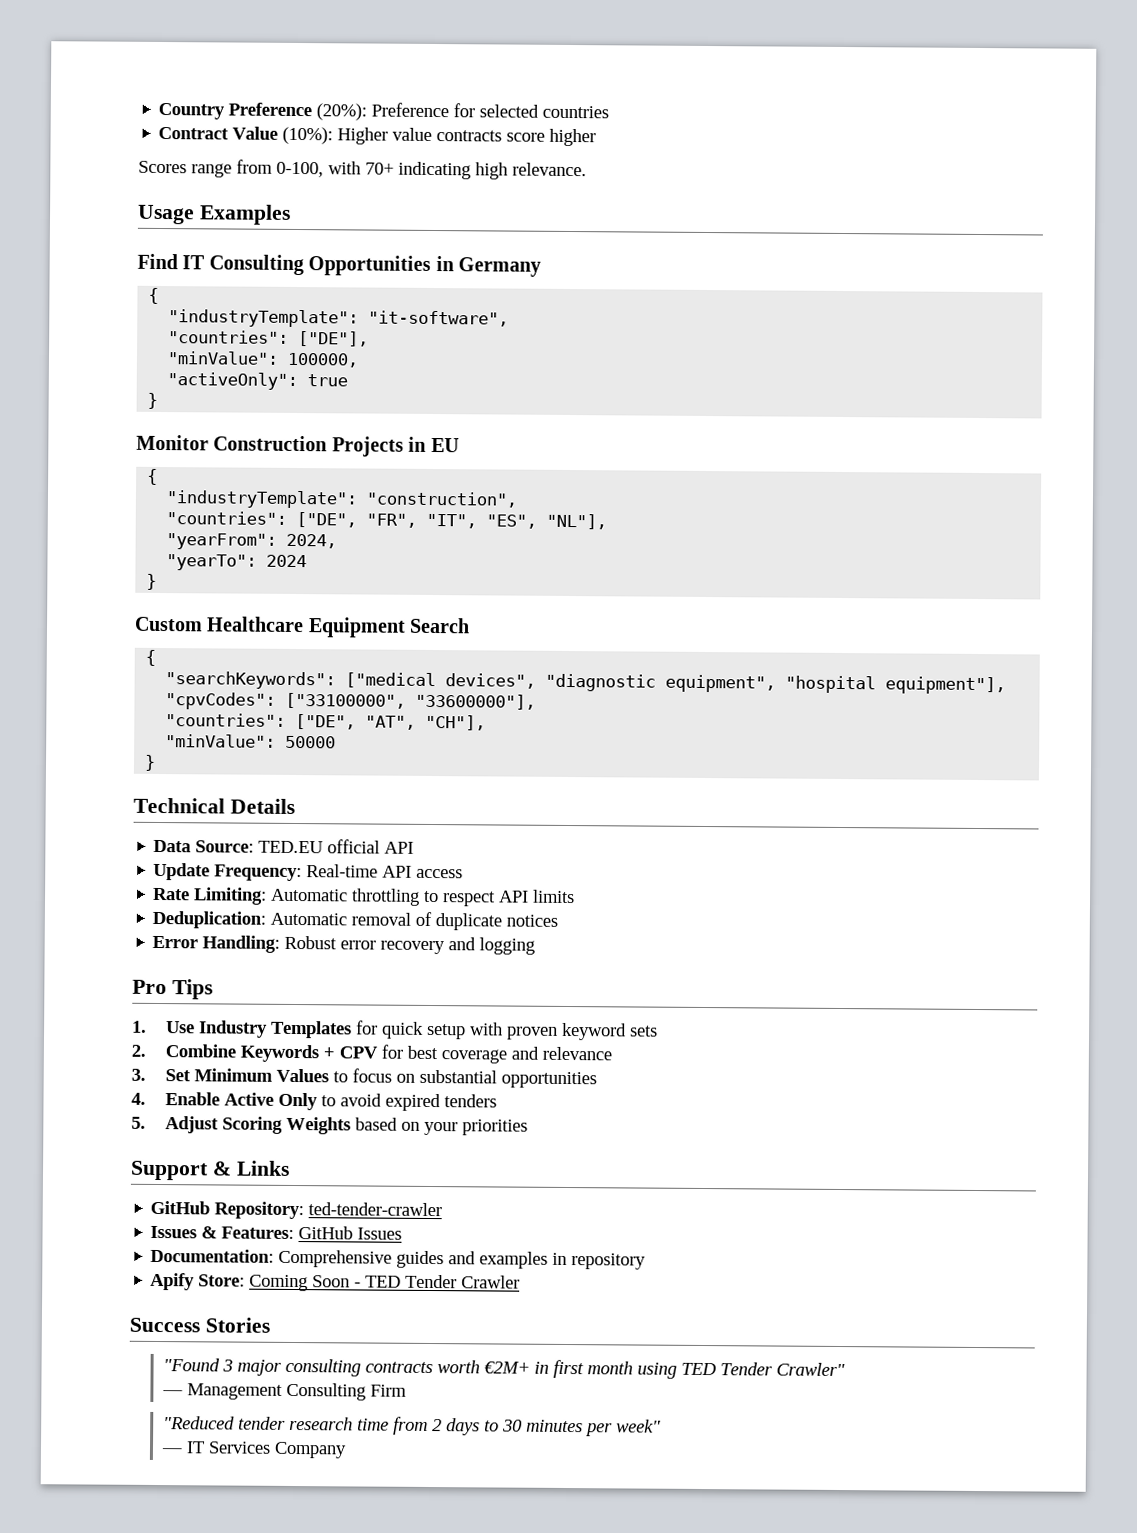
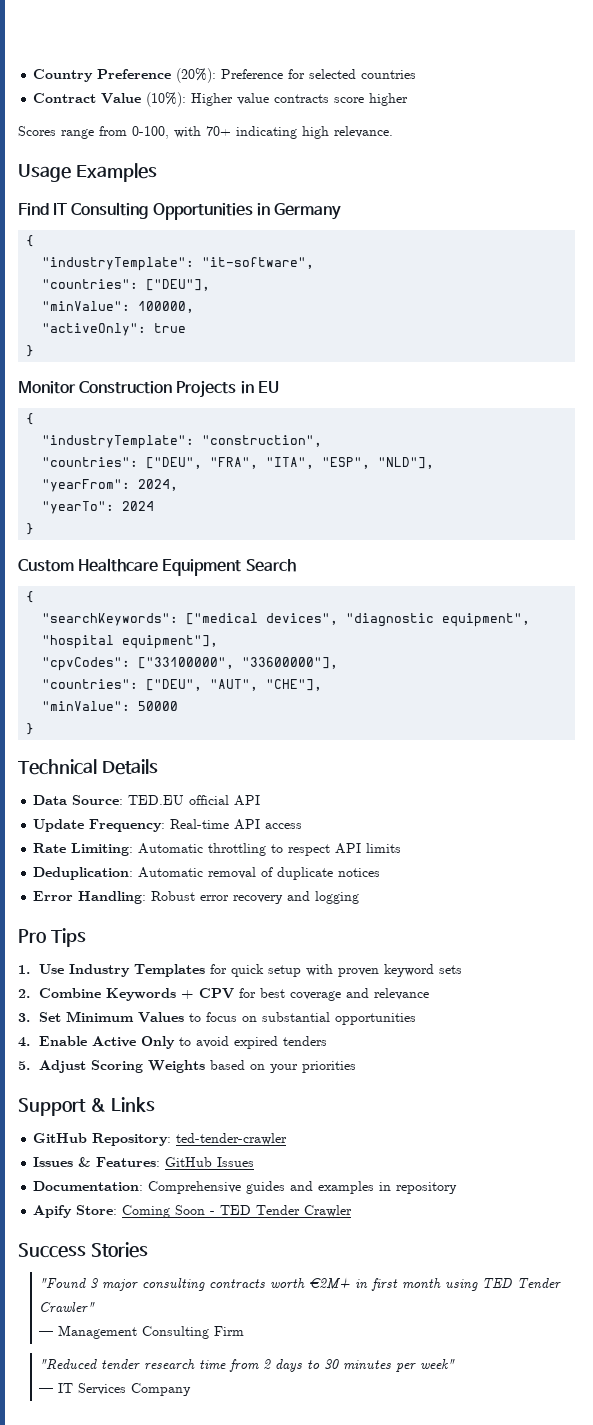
- "countries": ["DE"],
+ "countries": ["DEU"],
- "countries": ["DE", "FR", "IT", "ES", "NL"],
+ "countries": ["DEU", "FRA", "ITA", "ESP", "NLD"],
- "countries": ["DE", "AT", "CH"],
+ "countries": ["DEU", "AUT", "CHE"],

